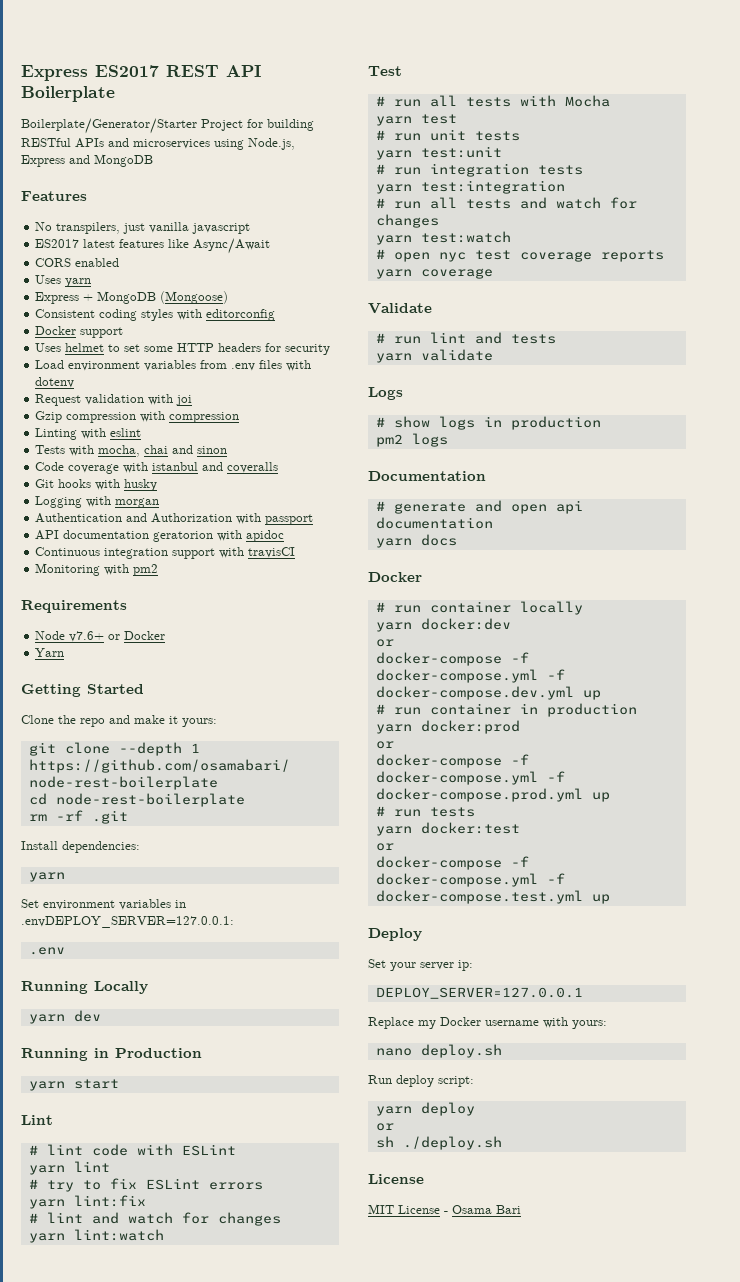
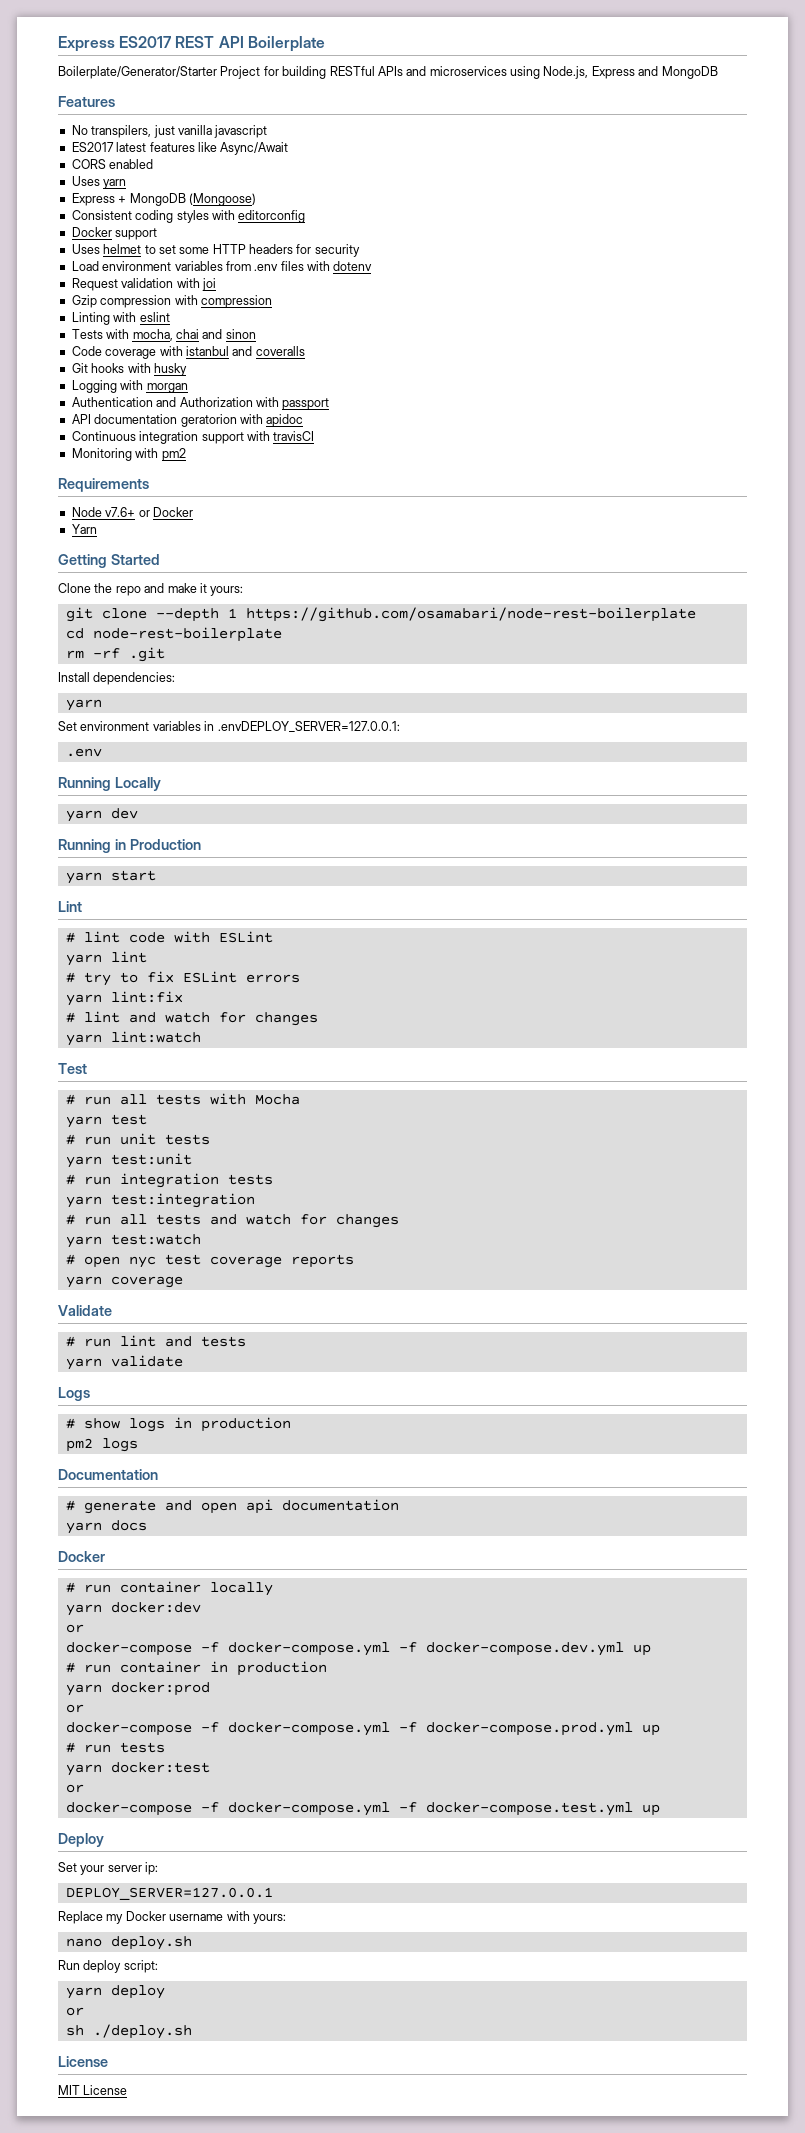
- MIT License - Osama Bari
+ MIT License

